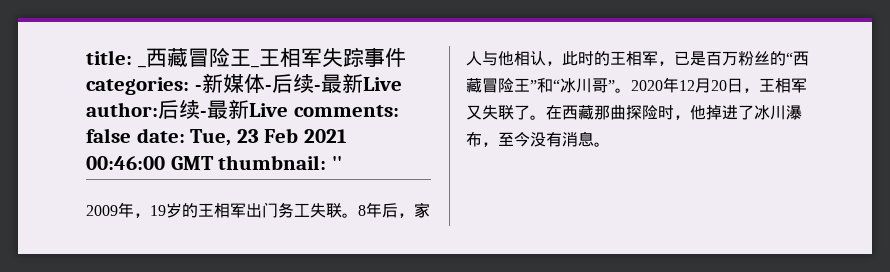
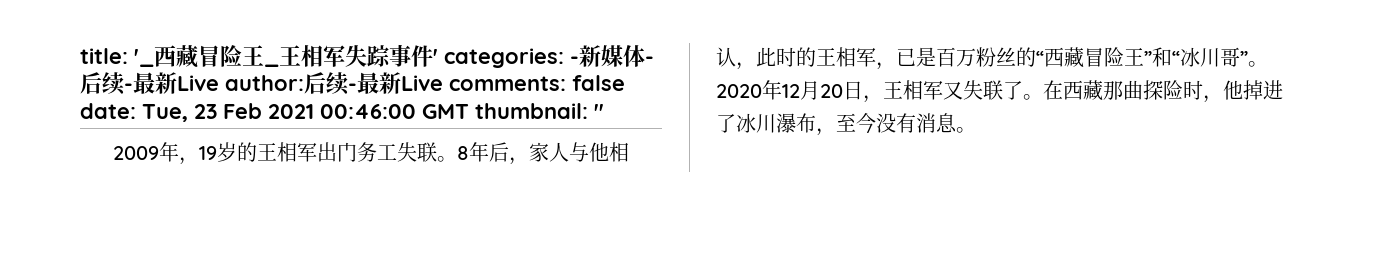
- title: _西藏冒险王_王相军失踪事件categories: -新媒体-后续-最新Live author:后续-最新Live comments: false date: Tue, 23 Feb 2021 00:46:00 GMT thumbnail: ''
+ title: '_西藏冒险王_王相军失踪事件' categories: -新媒体-后续-最新Live author:后续-最新Live comments: false date: Tue, 23 Feb 2021 00:46:00 GMT thumbnail: ''

